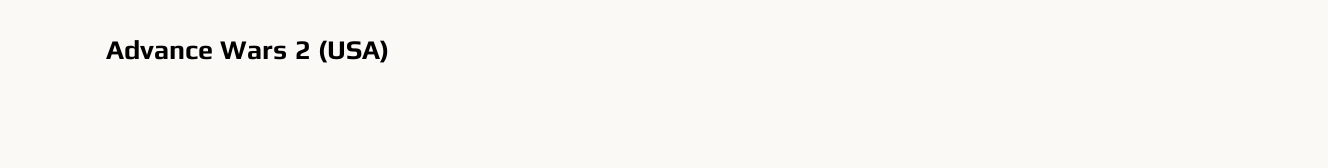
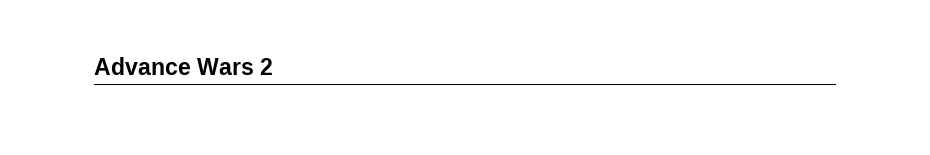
- Advance Wars 2 (USA)
+ Advance Wars 2

